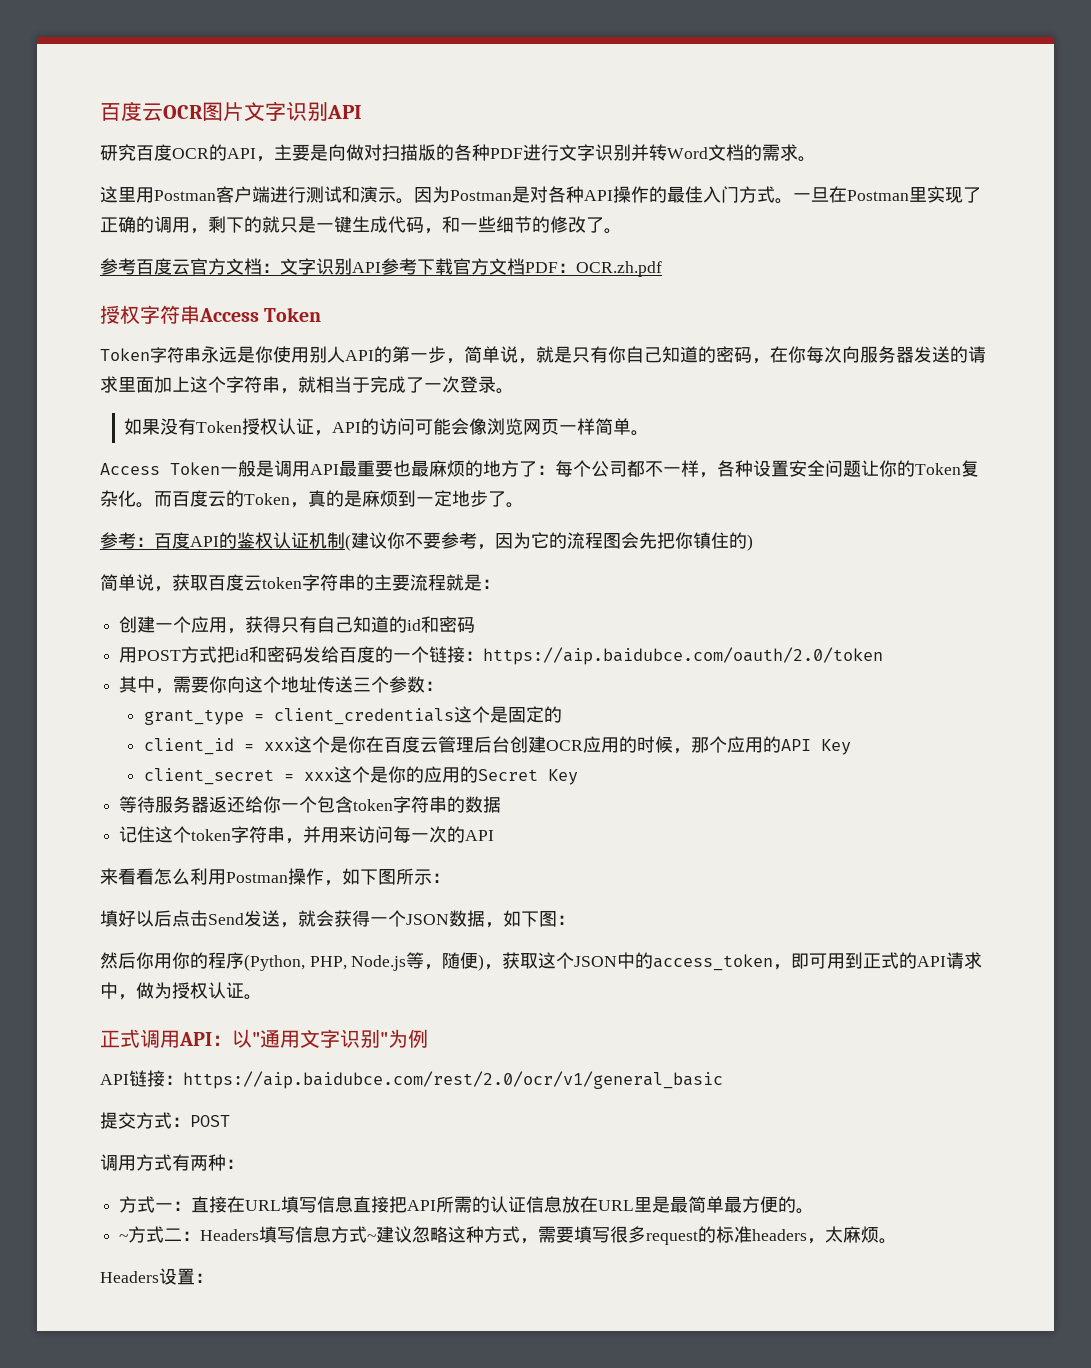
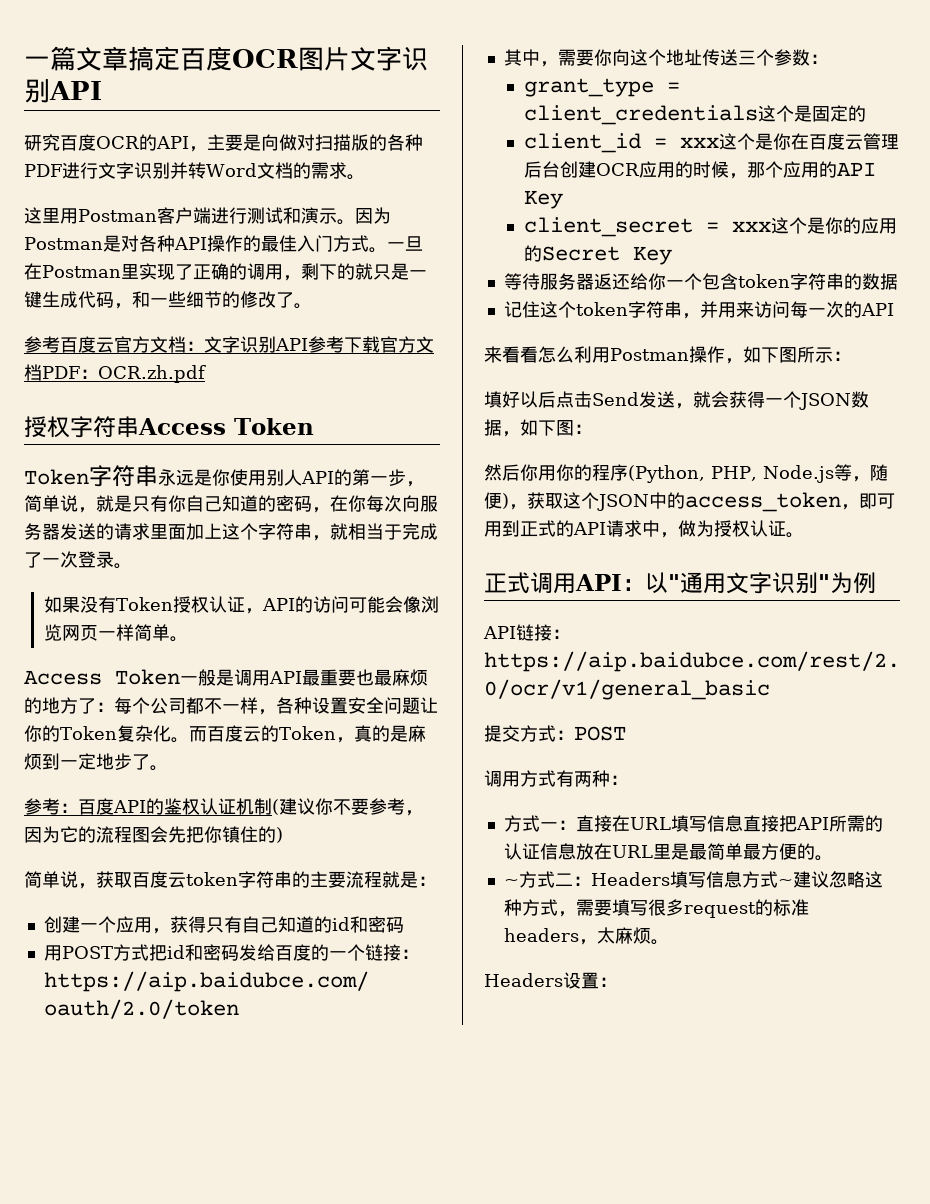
- 百度云OCR图片文字识别API
+ 一篇文章搞定百度OCR图片文字识别API

